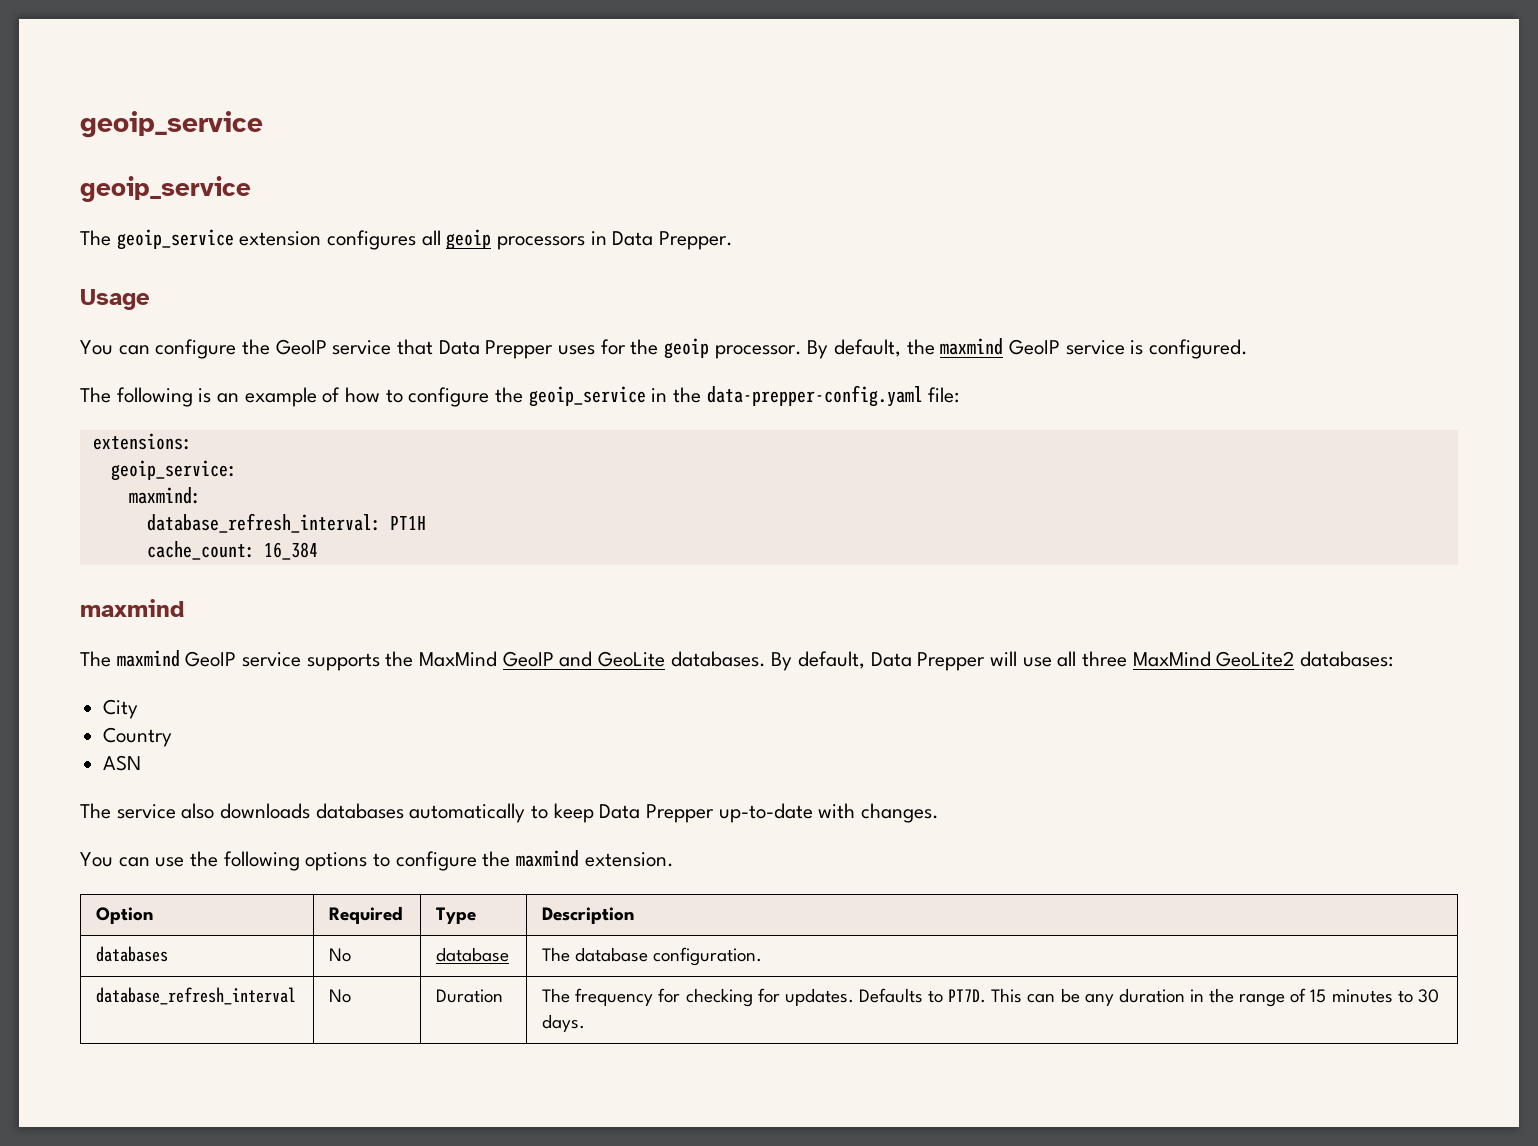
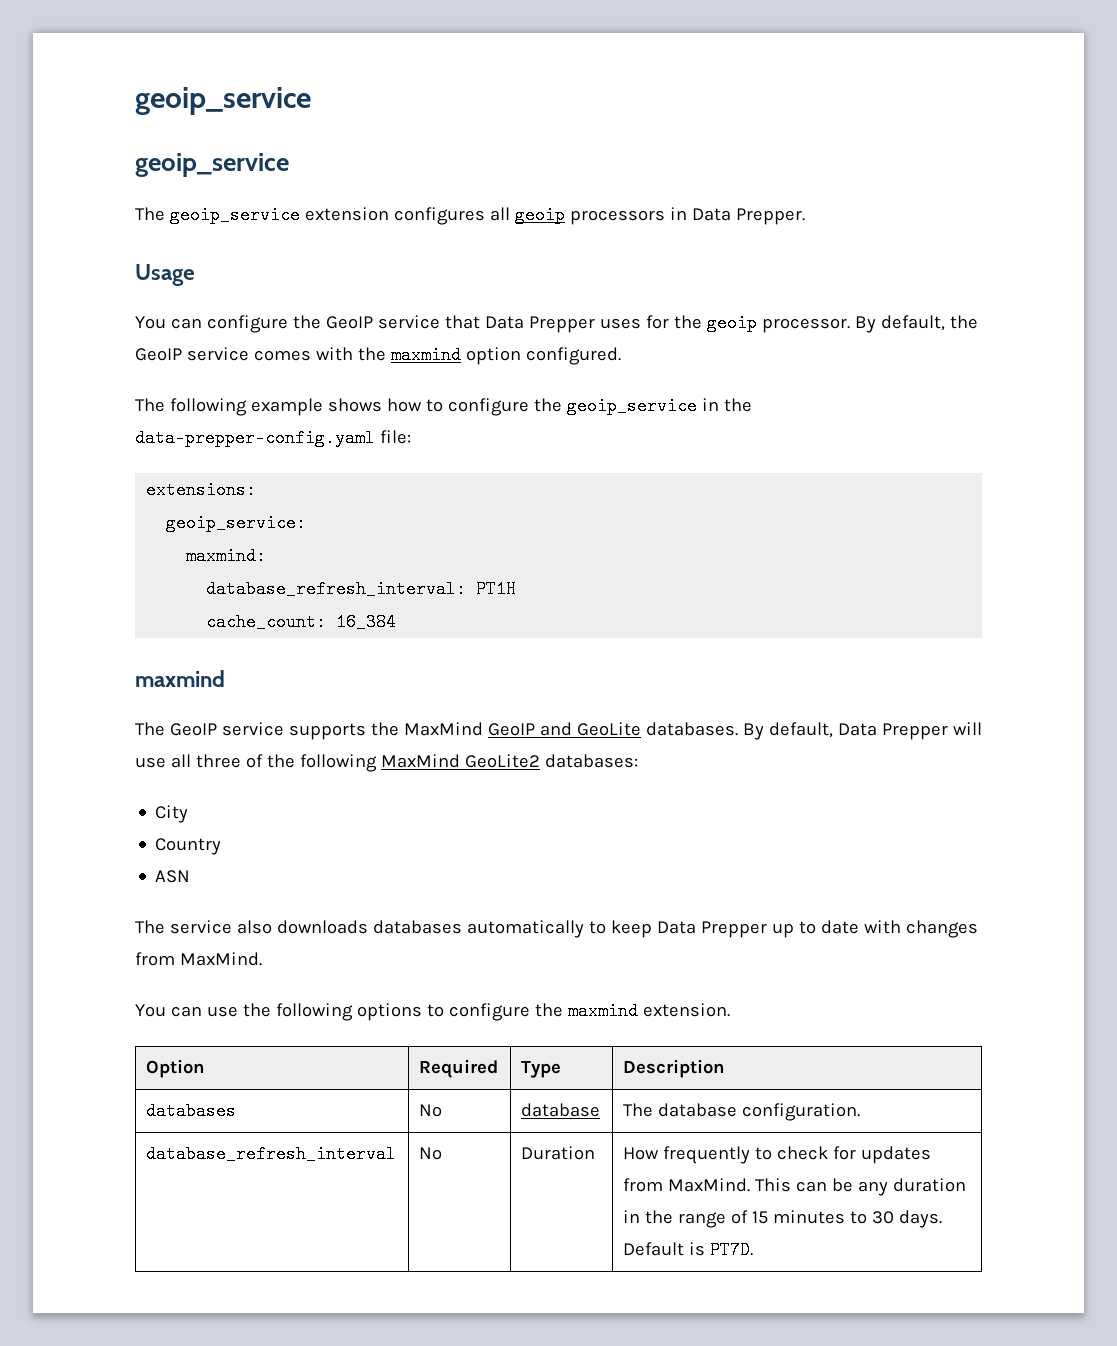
- By default, the maxmind GeoIP service is configured.
+ By default, the GeoIP service comes with the maxmind option configured.
- The following is an example of how to configure the geoip_service in the data-prepper-config.yaml file:
+ The following example shows how to configure the geoip_service in the data-prepper-config.yaml file:
- The maxmind GeoIP service supports the MaxMind GeoIP and GeoLite databases.
+ The GeoIP service supports the MaxMind GeoIP and GeoLite databases.
- By default, Data Prepper will use all three MaxMind GeoLite2 databases:
+ By default, Data Prepper will use all three of the following MaxMind GeoLite2 databases:
- The service also downloads databases automatically to keep Data Prepper up-to-date with changes.
+ The service also downloads databases automatically to keep Data Prepper up to date with changes from MaxMind.
- database_refresh_interval | No | Duration | The frequency for checking for updates. Defaults to PT7D. This can be any duration in the range of 15 minutes to 30 days.
+ database_refresh_interval | No | Duration | How frequently to check for updates from MaxMind. This can be any duration in the range of 15 minutes to 30 days. Default is PT7D.

